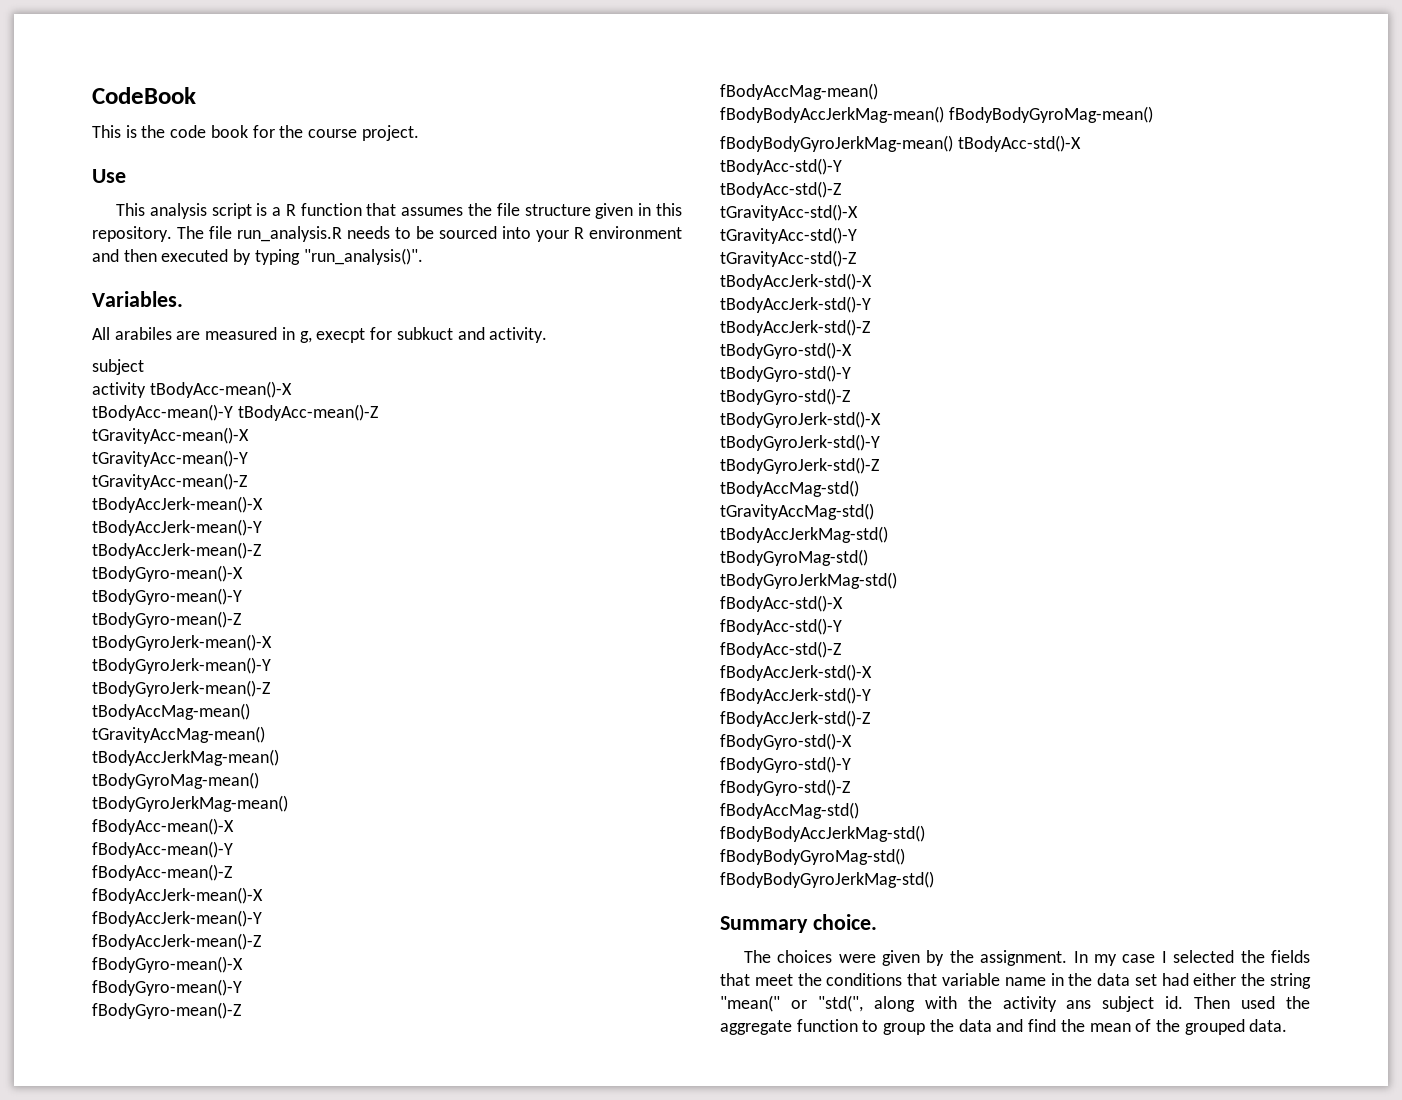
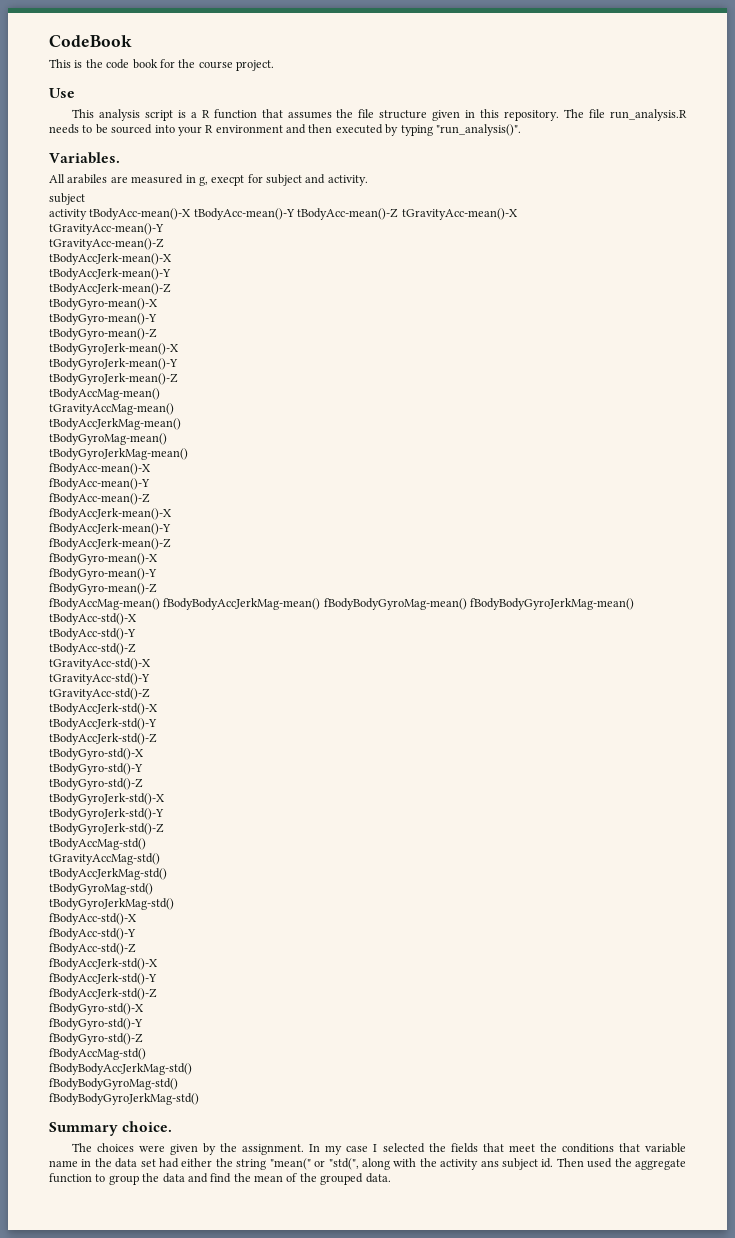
- All arabiles are measured in g, execpt for subkuct and activity.
+ All arabiles are measured in g, execpt for subject and activity.
- activity tBodyAcc-mean()-X
- tBodyAcc-mean()-Y tBodyAcc-mean()-Z
- tGravityAcc-mean()-X
+ activity tBodyAcc-mean()-X tBodyAcc-mean()-Y tBodyAcc-mean()-Z tGravityAcc-mean()-X
- fBodyAccMag-mean()
- fBodyBodyAccJerkMag-mean() fBodyBodyGyroMag-mean()
- fBodyBodyGyroJerkMag-mean() tBodyAcc-std()-X
+ fBodyAccMag-mean() fBodyBodyAccJerkMag-mean() fBodyBodyGyroMag-mean() fBodyBodyGyroJerkMag-mean() tBodyAcc-std()-X

